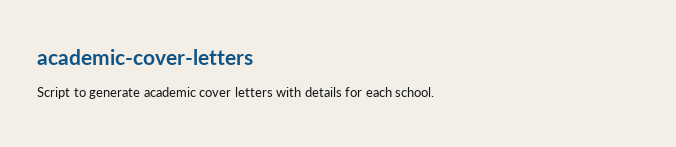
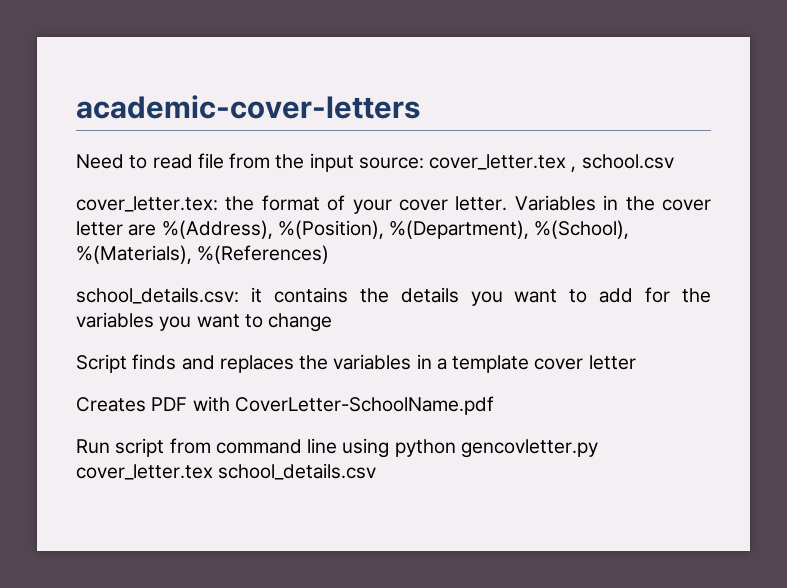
- Script to generate academic cover letters with details for each school.
+ Need to read file from the input source: cover_letter.tex , school.csv
+ cover_letter.tex: the format of your cover letter. Variables in the cover letter are %(Address), %(Position), %(Department), %(School), %(Materials), %(References)
+ school_details.csv: it contains the details you want to add for the variables you want to change
+ Script finds and replaces the variables in a template cover letter
+ Creates PDF with CoverLetter-SchoolName.pdf
+ Run script from command line using python gencovletter.py cover_letter.tex school_details.csv

